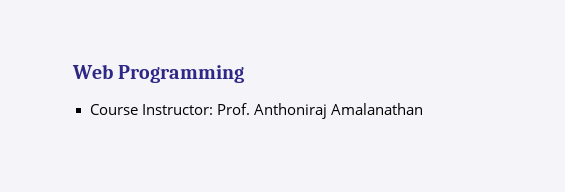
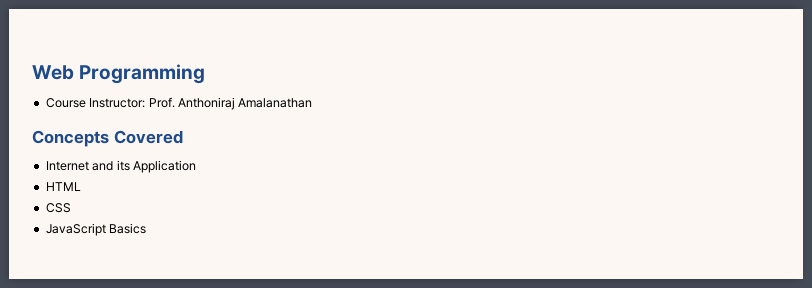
+ Concepts Covered
+ Internet and its Application
+ HTML
+ CSS
+ JavaScript Basics

